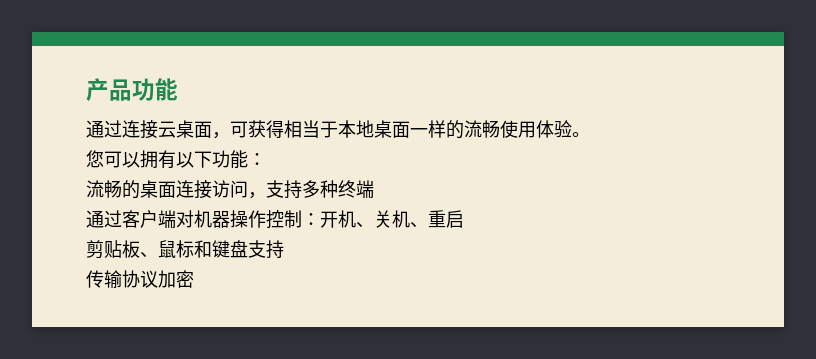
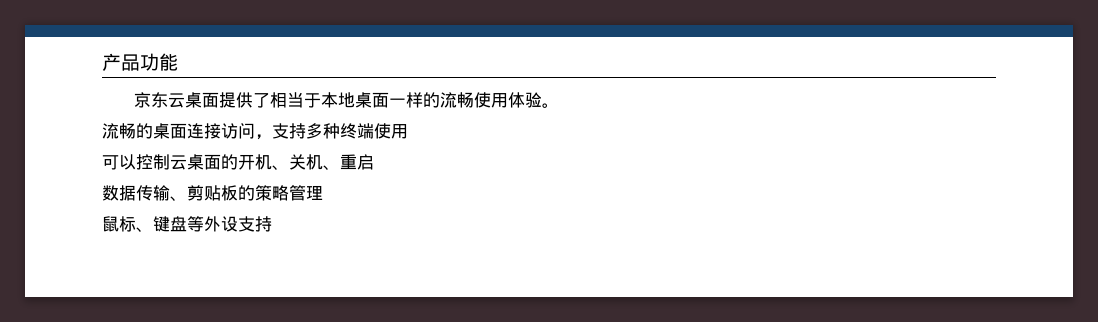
- 通过连接云桌面，可获得相当于本地桌面一样的流畅使用体验。
+ 京东云桌面提供了相当于本地桌面一样的流畅使用体验。
- 您可以拥有以下功能：
- 流畅的桌面连接访问，支持多种终端
- 通过客户端对机器操作控制：开机、关机、重启
- 剪贴板、鼠标和键盘支持
- 传输协议加密
+ 流畅的桌面连接访问，支持多种终端使用
+ 可以控制云桌面的开机、关机、重启
+ 数据传输、剪贴板的策略管理
+ 鼠标、键盘等外设支持

